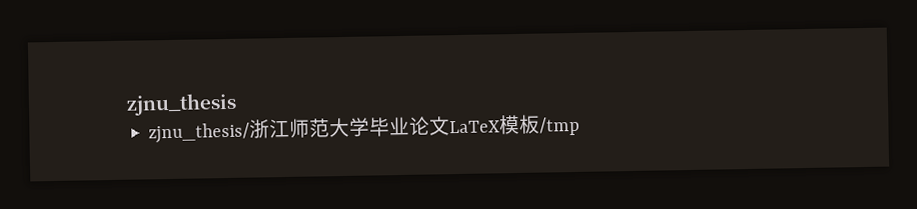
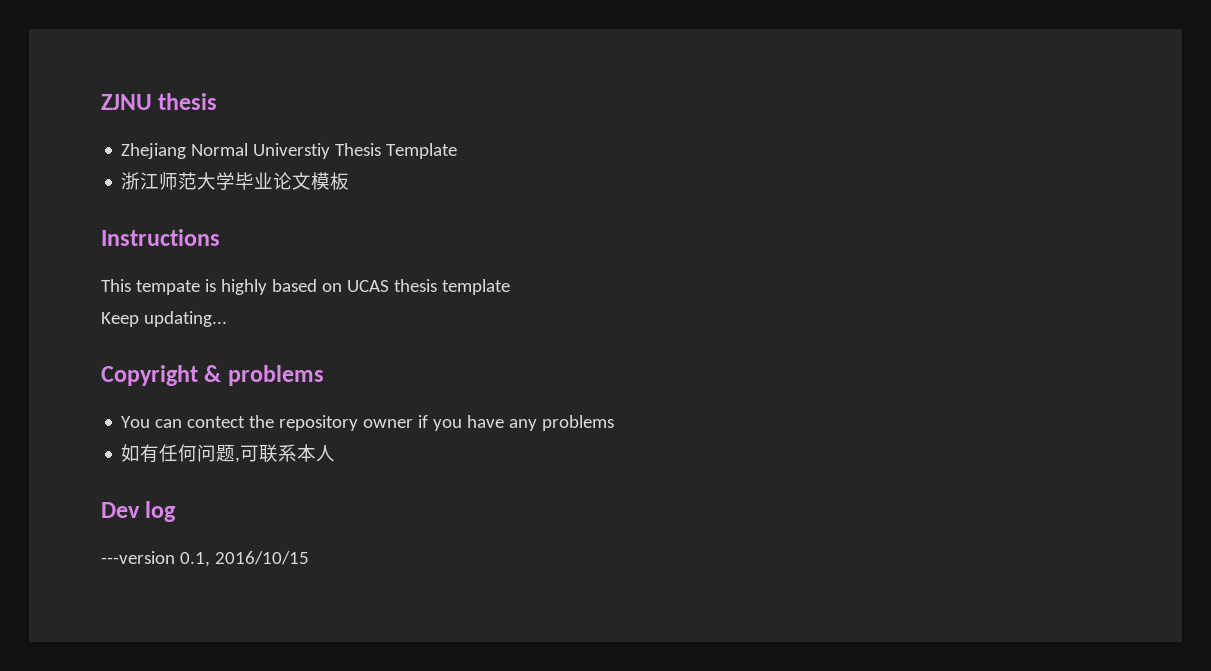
- zjnu_thesis
- zjnu_thesis/浙江师范大学毕业论文LaTeX模板/tmp
+ ZJNU thesis
+ Zhejiang Normal Universtiy Thesis Template
+ 浙江师范大学毕业论文模板
+ Instructions
+ This tempate is highly based on UCAS thesis template
+ Keep updating...
+ Copyright & problems
+ You can contect the repository owner if you have any problems
+ 如有任何问题,可联系本人
+ Dev log
+ ---version 0.1, 2016/10/15

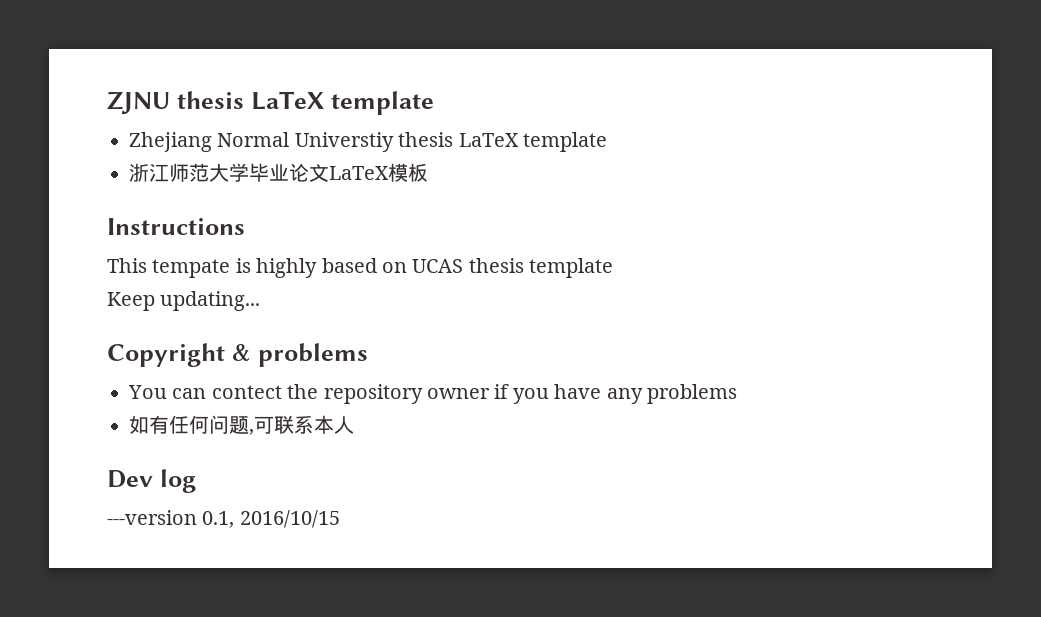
- ZJNU thesis
+ ZJNU thesis LaTeX template
- Zhejiang Normal Universtiy Thesis Template
+ Zhejiang Normal Universtiy thesis LaTeX template
- 浙江师范大学毕业论文模板
+ 浙江师范大学毕业论文LaTeX模板

